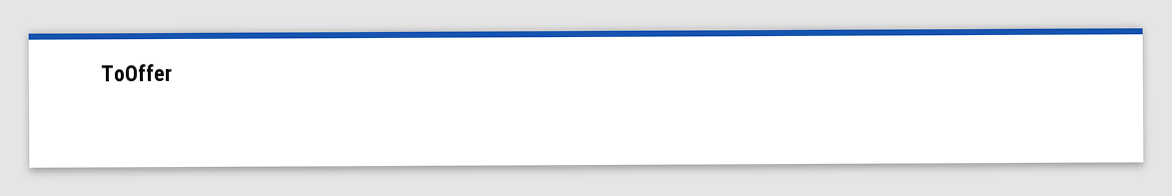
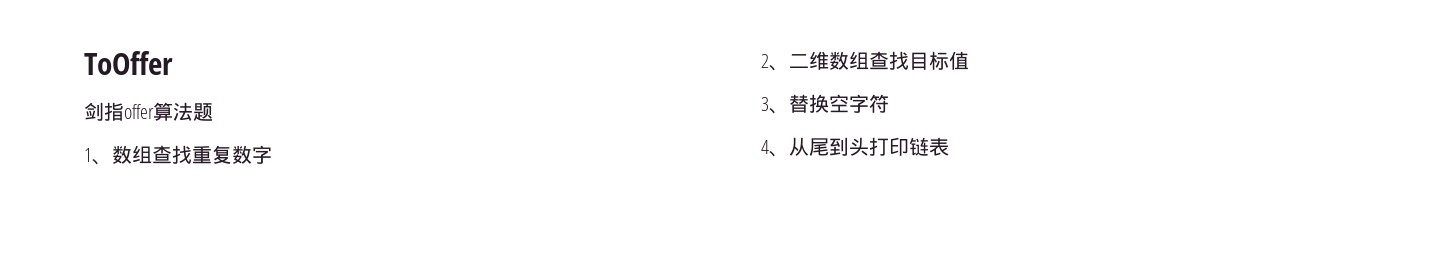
+ 剑指offer算法题
+ 1、数组查找重复数字
+ 2、二维数组查找目标值
+ 3、替换空字符
+ 4、从尾到头打印链表

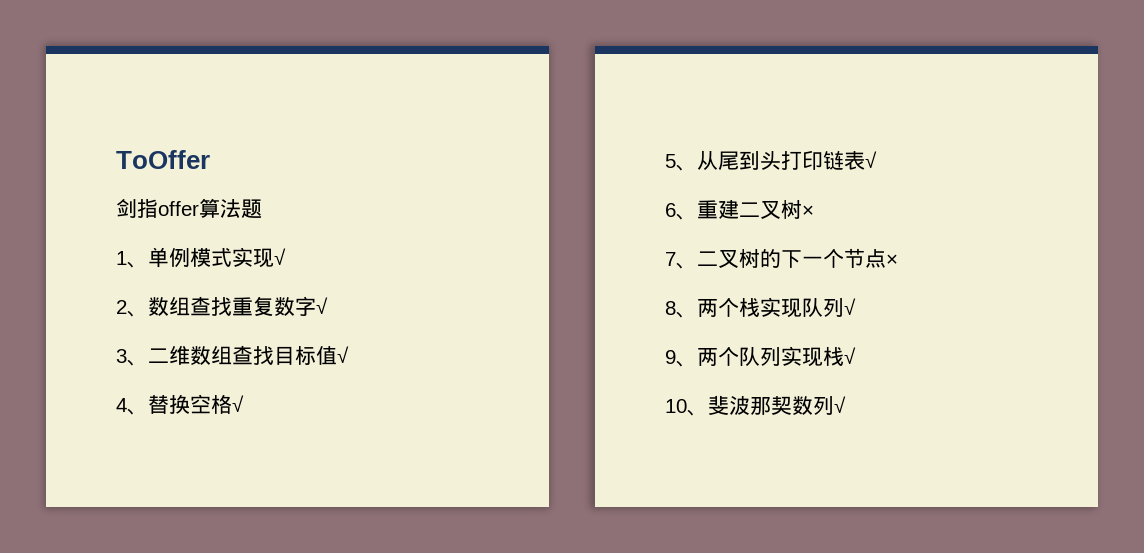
- 1、数组查找重复数字
- 2、二维数组查找目标值
- 3、替换空字符
- 4、从尾到头打印链表
+ 1、单例模式实现√
+ 2、数组查找重复数字√
+ 3、二维数组查找目标值√
+ 4、替换空格√
+ 5、从尾到头打印链表√
+ 6、重建二叉树×
+ 7、二叉树的下一个节点×
+ 8、两个栈实现队列√
+ 9、两个队列实现栈√
+ 10、斐波那契数列√

